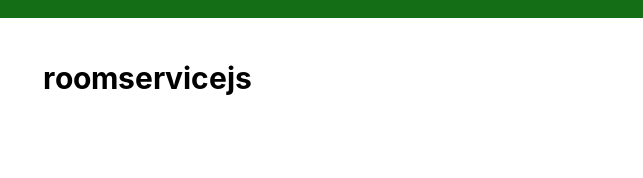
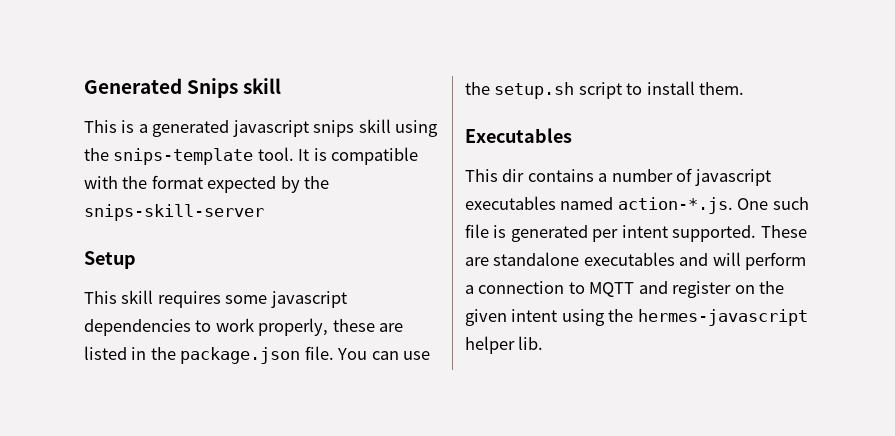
- roomservicejs
+ Generated Snips skill
+ This is a generated javascript snips skill using the snips-template tool. It is compatible with the format expected by the snips-skill-server
+ Setup
+ This skill requires some javascript dependencies to work properly, these are listed in the package.json file. You can use the setup.sh script to install them.
+ Executables
+ This dir contains a number of javascript executables named action-*.js. One such file is generated per intent supported. These are standalone executables and will perform a connection to MQTT and register on the given intent using the hermes-javascript helper lib.

